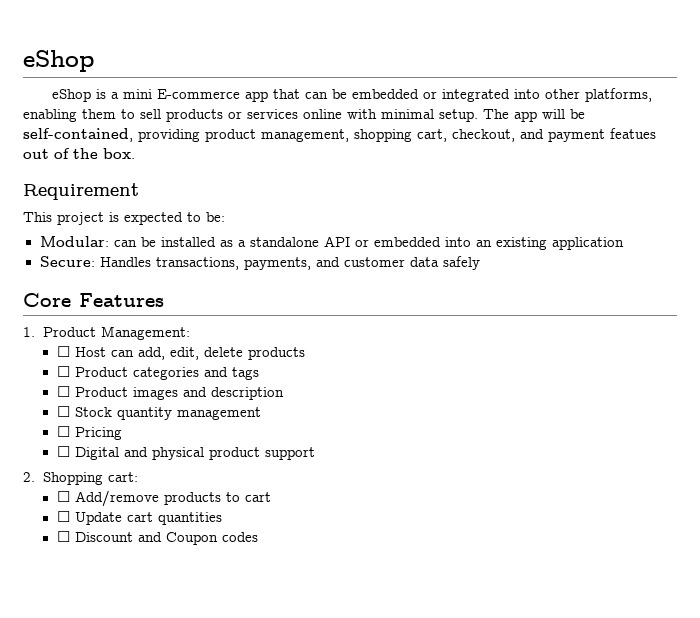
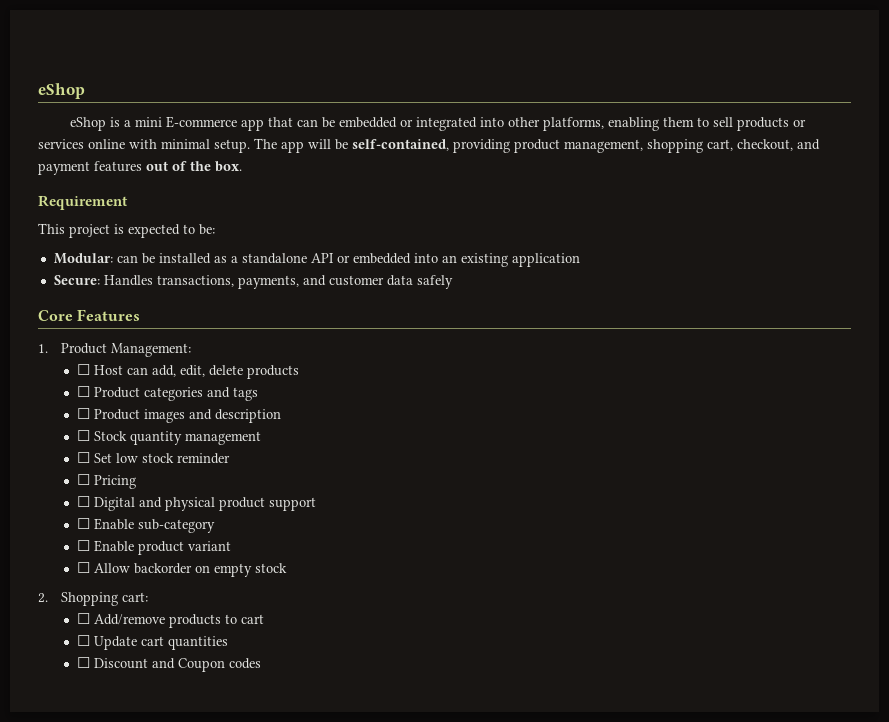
- The app will be self-contained, providing product management, shopping cart, checkout, and payment featues out of the box.
+ The app will be self-contained, providing product management, shopping cart, checkout, and payment features out of the box.
+ ☐ Set low stock reminder
+ ☐ Enable sub-category
+ ☐ Enable product variant
+ ☐ Allow backorder on empty stock

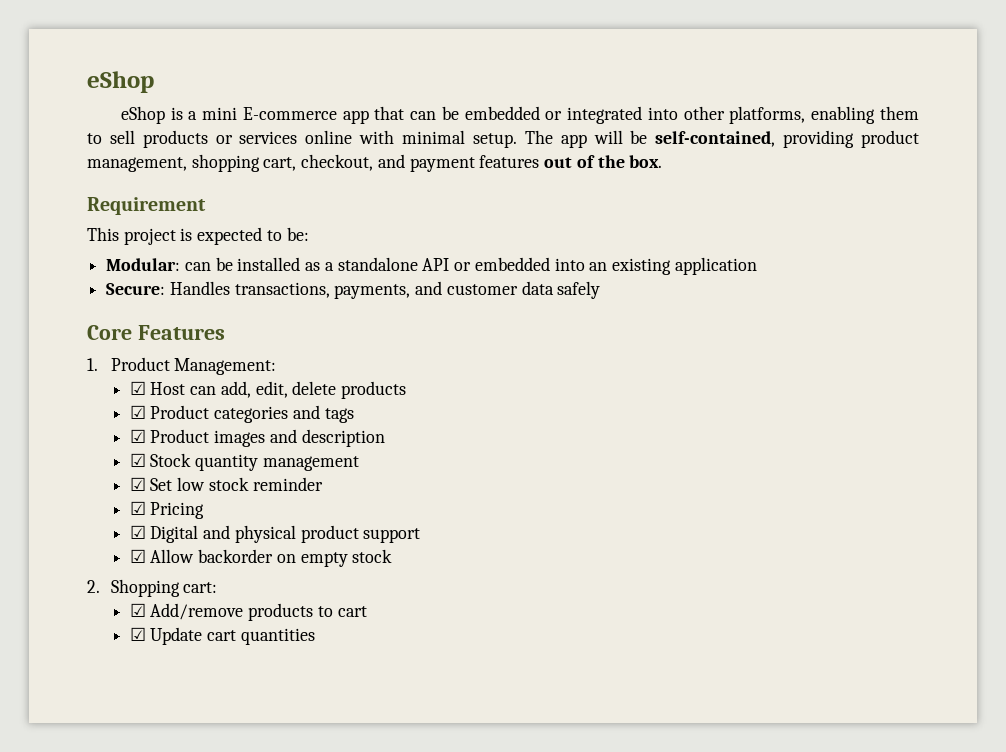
- ☐ Host can add, edit, delete products
+ ☑ Host can add, edit, delete products
- ☐ Product categories and tags
+ ☑ Product categories and tags
- ☐ Product images and description
+ ☑ Product images and description
- ☐ Stock quantity management
+ ☑ Stock quantity management
- ☐ Set low stock reminder
+ ☑ Set low stock reminder
- ☐ Pricing
+ ☑ Pricing
- ☐ Digital and physical product support
+ ☑ Digital and physical product support
- ☐ Enable sub-category
- ☐ Enable product variant
- ☐ Allow backorder on empty stock
+ ☑ Allow backorder on empty stock
- ☐ Add/remove products to cart
+ ☑ Add/remove products to cart
- ☐ Update cart quantities
+ ☑ Update cart quantities
- ☐ Discount and Coupon codes

